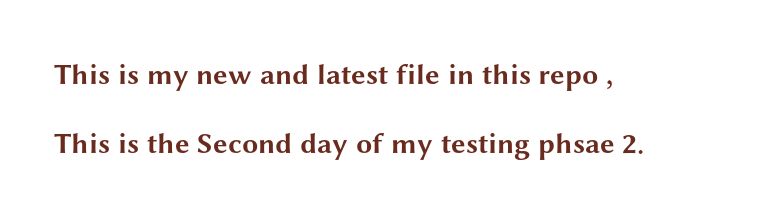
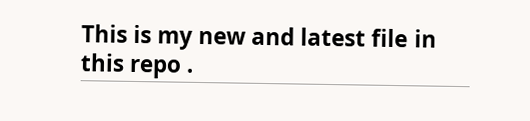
- This is my new and latest file in this repo ,
- This is the Second day of my testing phsae 2.
+ This is my new and latest file in this repo .

